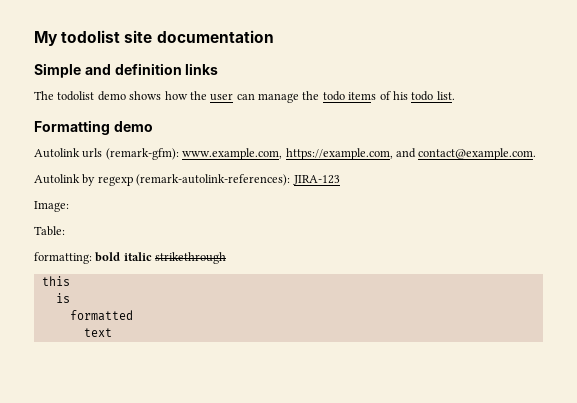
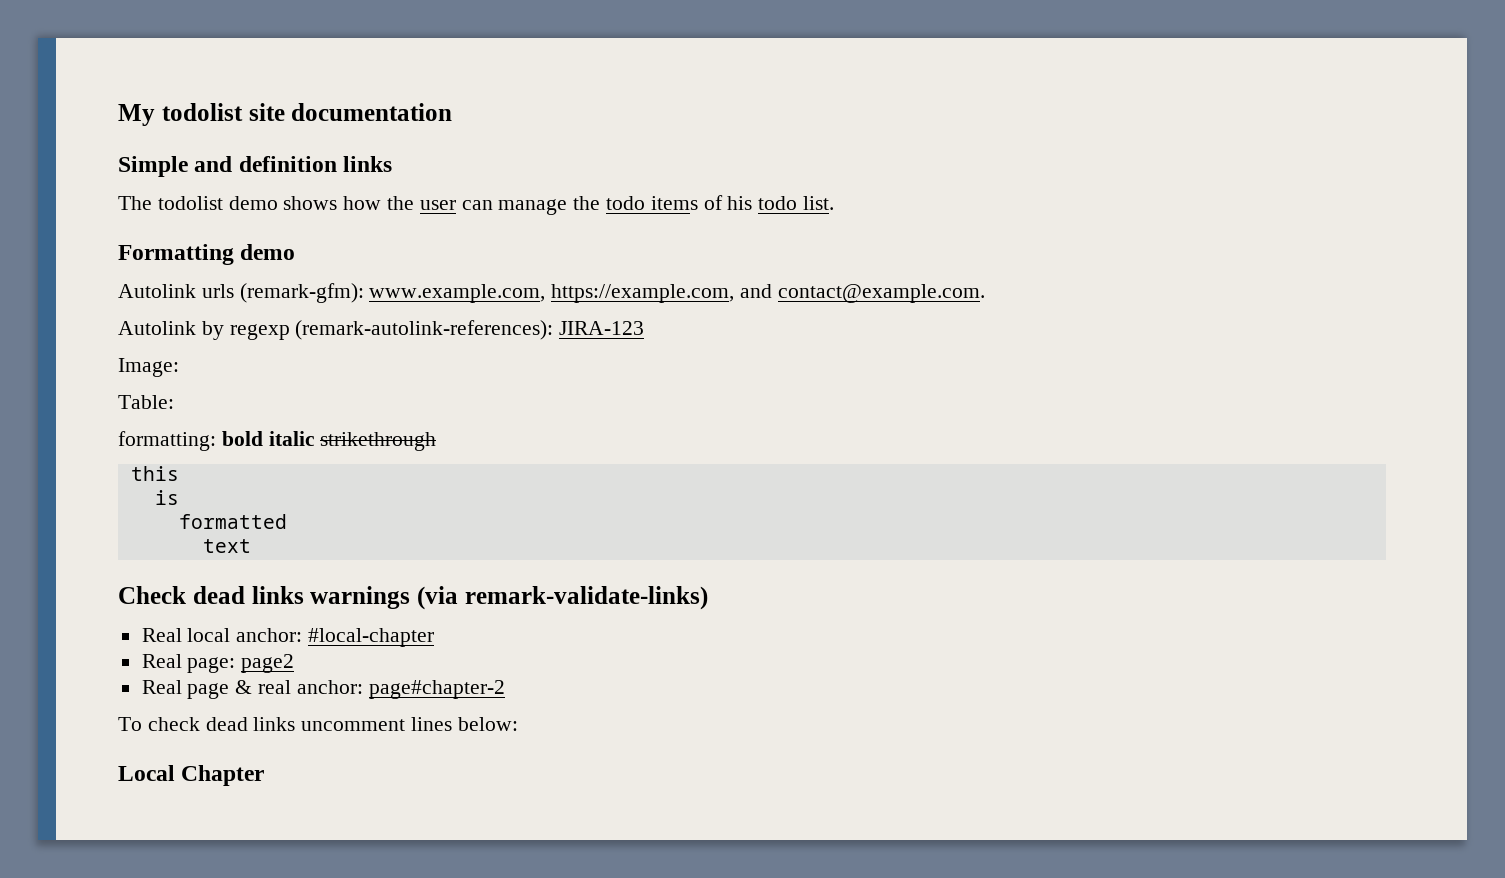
+ Check dead links warnings (via remark-validate-links)
+ Real local anchor: #local-chapter
+ Real page: page2
+ Real page & real anchor: page#chapter-2
+ To check dead links uncomment lines below:
+ Local Chapter

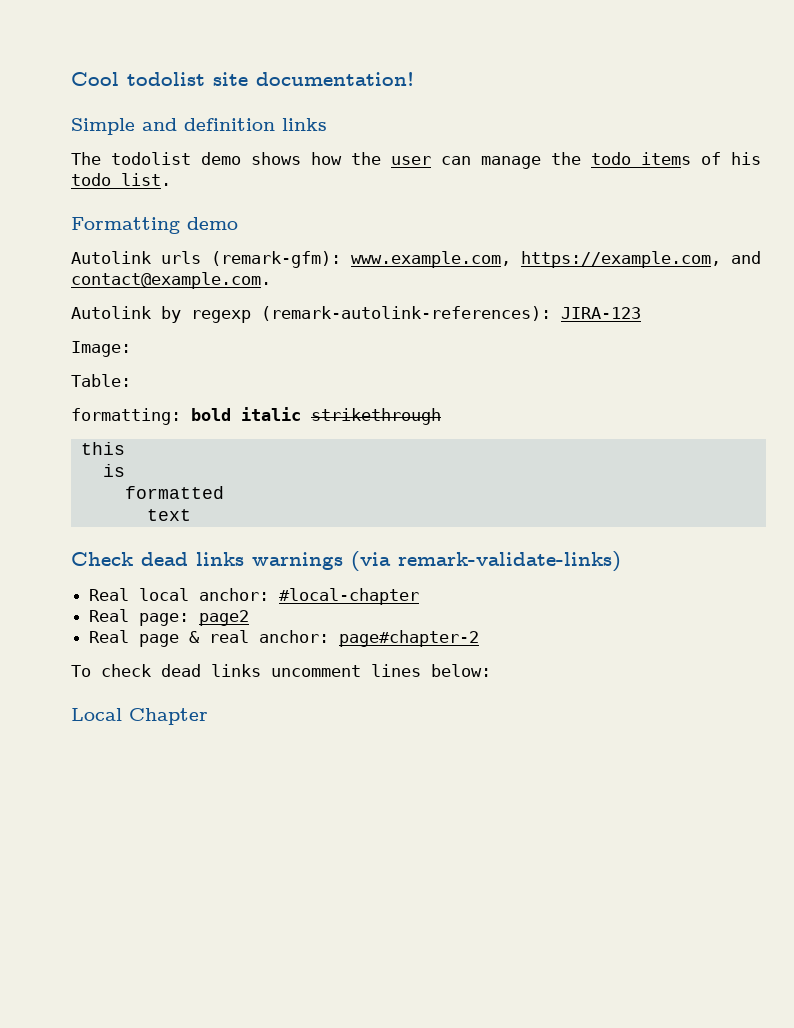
- My todolist site documentation
+ Cool todolist site documentation!

